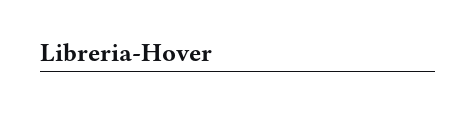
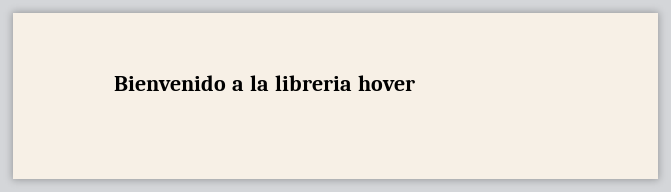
- Libreria-Hover
+ Bienvenido a la libreria hover

